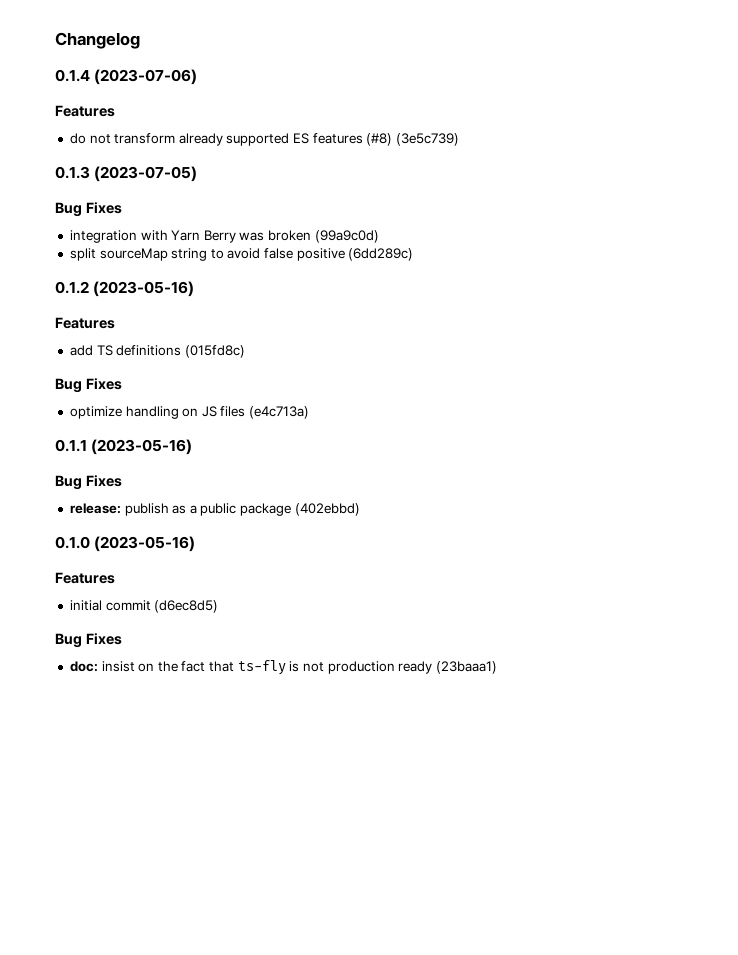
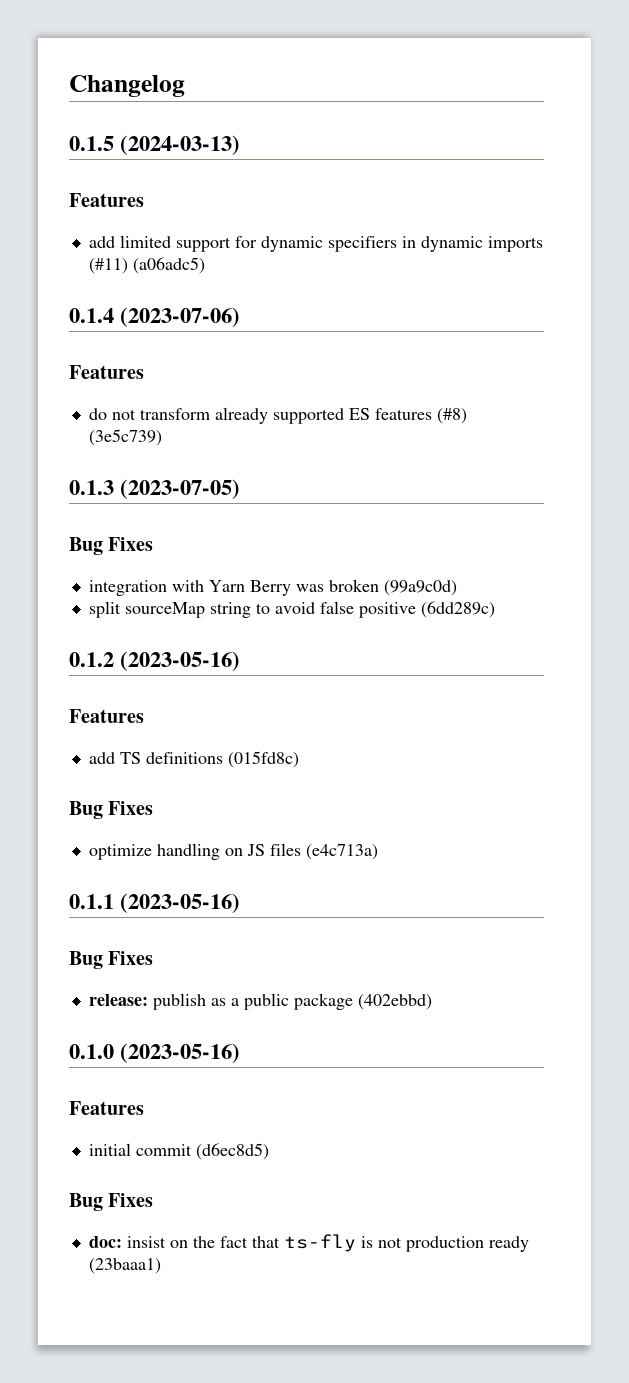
+ 0.1.5 (2024-03-13)
+ Features
+ add limited support for dynamic specifiers in dynamic imports (#11) (a06adc5)

